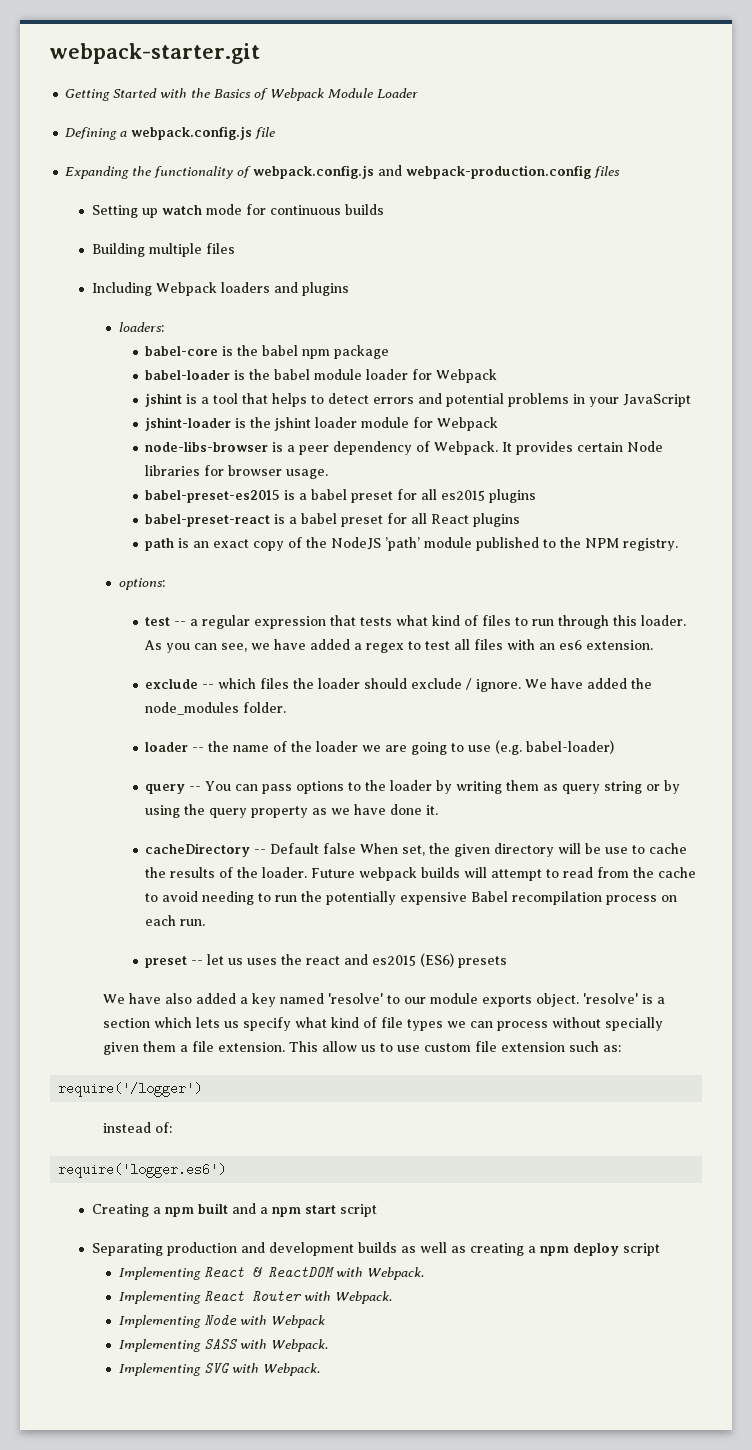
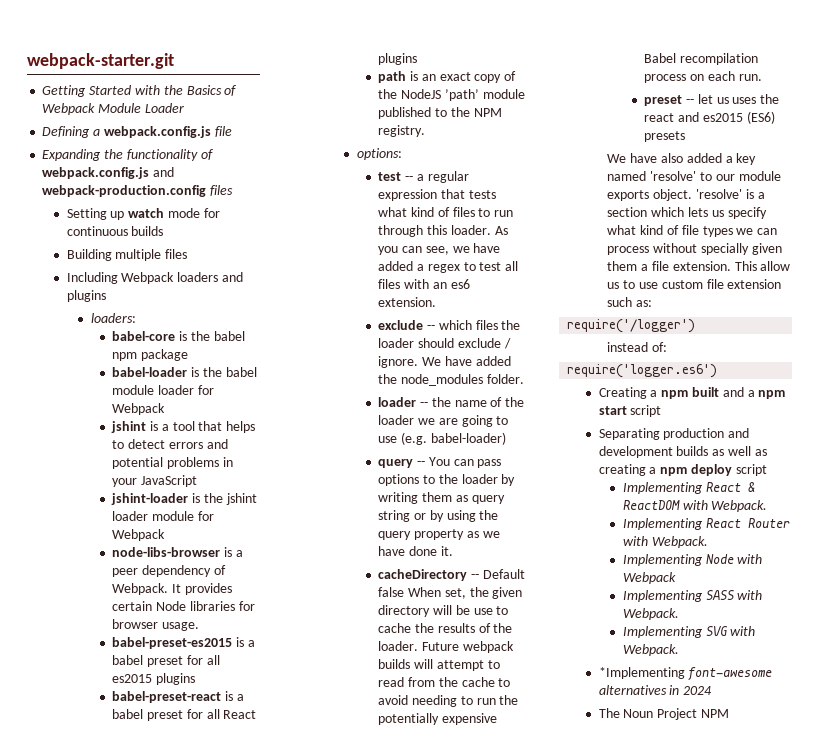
+ *Implementing font-awesome alternatives in 2024
+ The Noun Project NPM

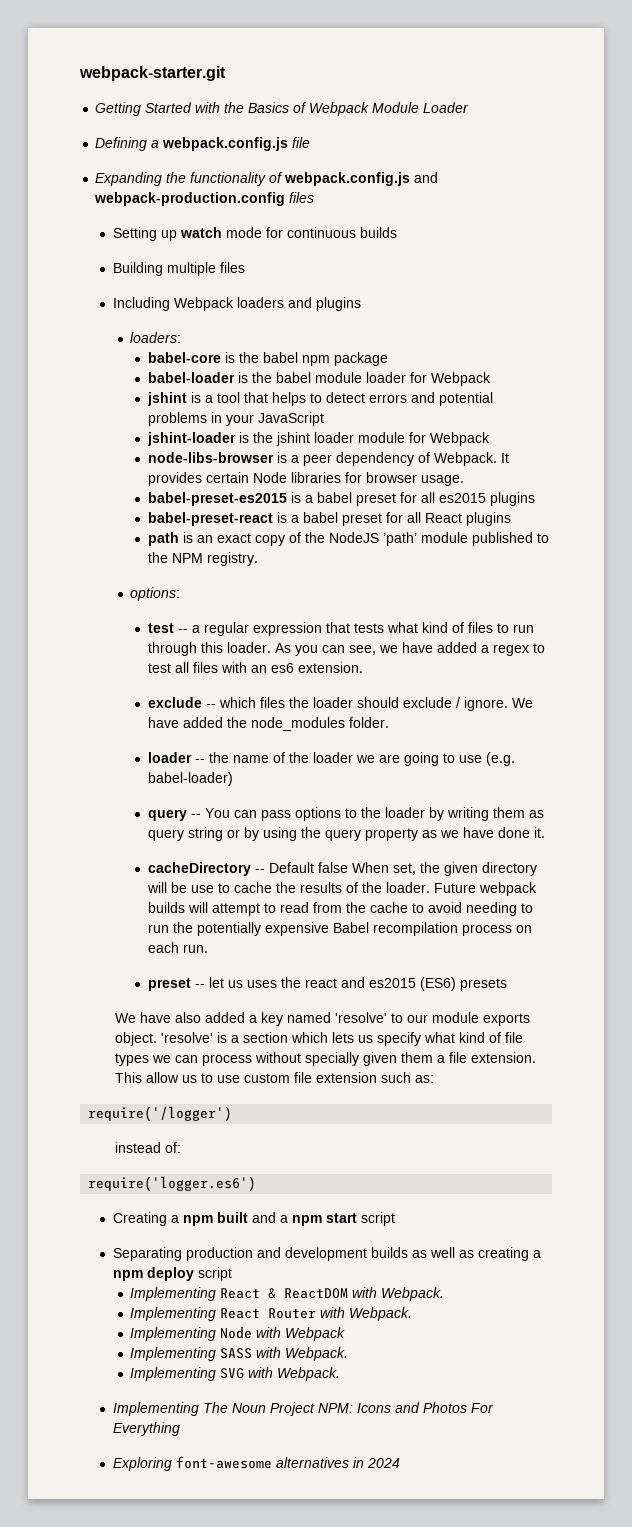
- *Implementing font-awesome alternatives in 2024
+ Implementing The Noun Project NPM: Icons and Photos For Everything
+ Exploring font-awesome alternatives in 2024
- The Noun Project NPM

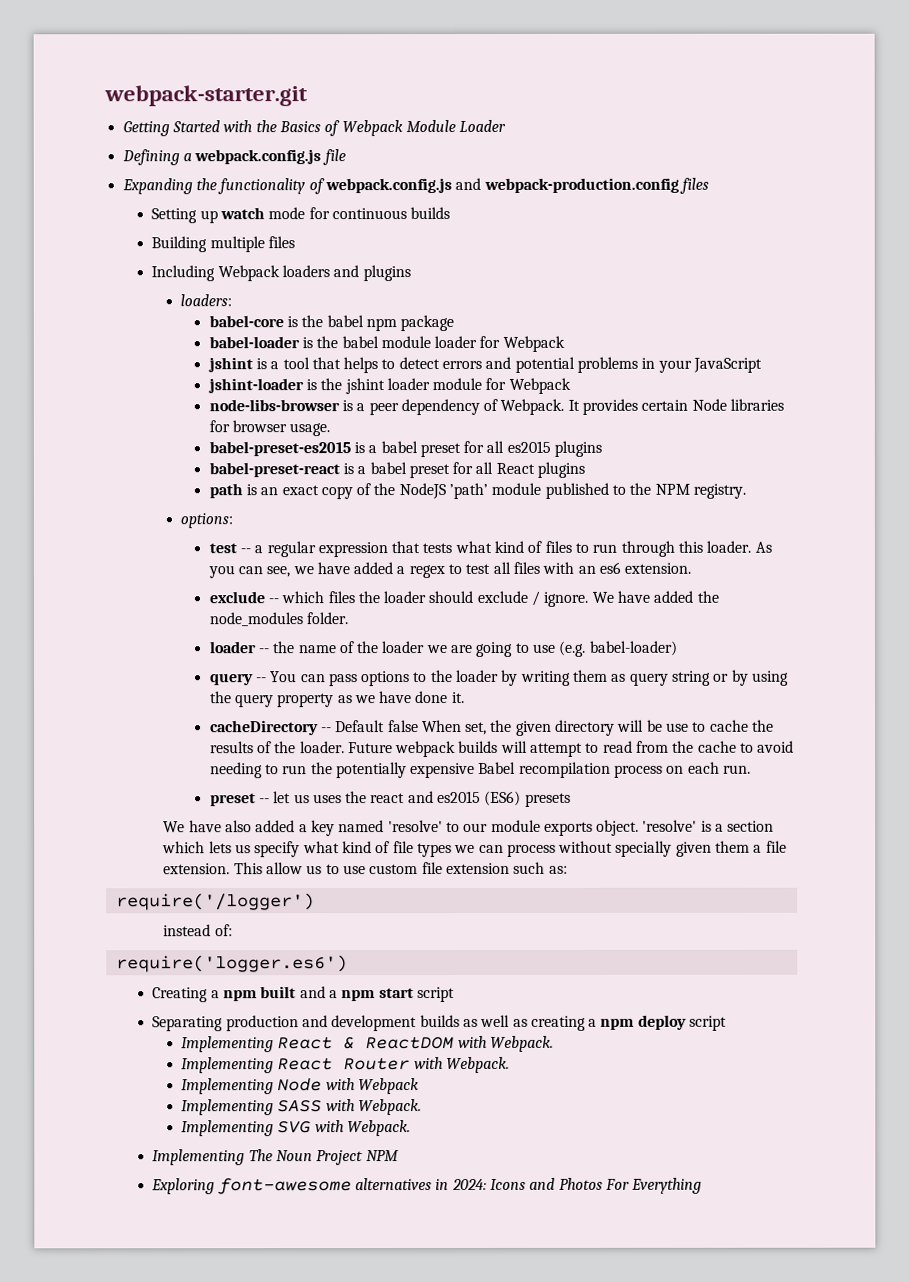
- Implementing The Noun Project NPM: Icons and Photos For Everything
+ Implementing The Noun Project NPM
+ Exploring font-awesome alternatives in 2024: Icons and Photos For Everything
- Exploring font-awesome alternatives in 2024

